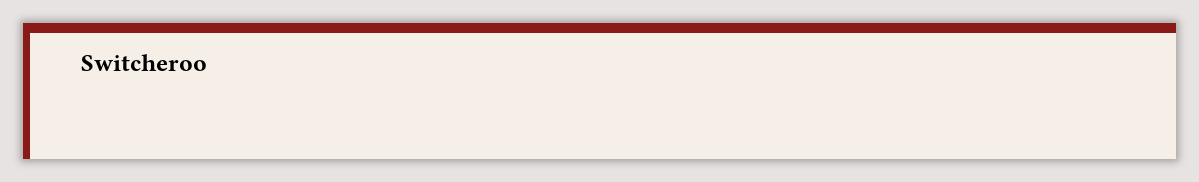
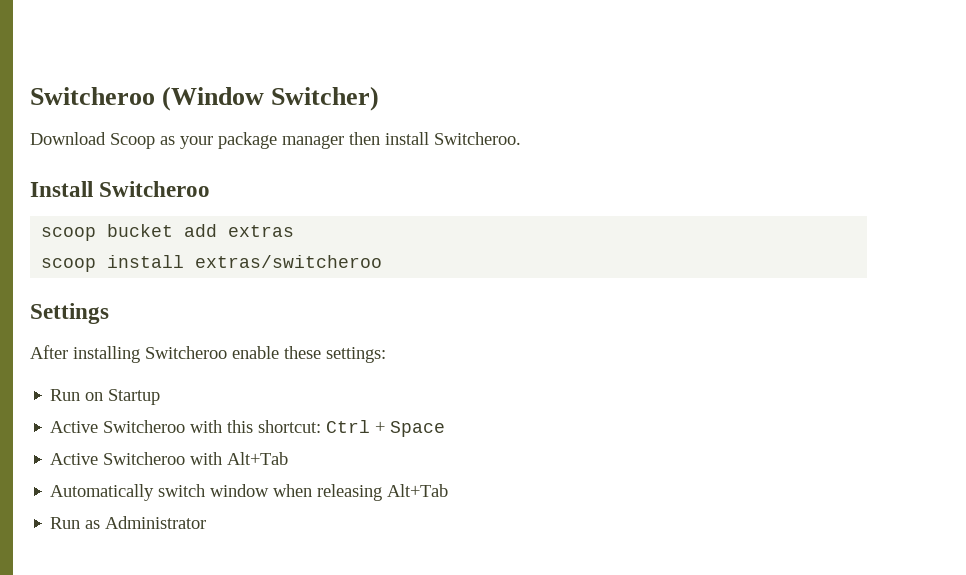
- Switcheroo
+ Switcheroo (Window Switcher)
+ Download Scoop as your package manager then install Switcheroo.
+ Install Switcheroo
+ scoop bucket add extras
+ scoop install extras/switcheroo
+ Settings
+ After installing Switcheroo enable these settings:
+ Run on Startup
+ Active Switcheroo with this shortcut: Ctrl + Space
+ Active Switcheroo with Alt+Tab
+ Automatically switch window when releasing Alt+Tab
+ Run as Administrator

